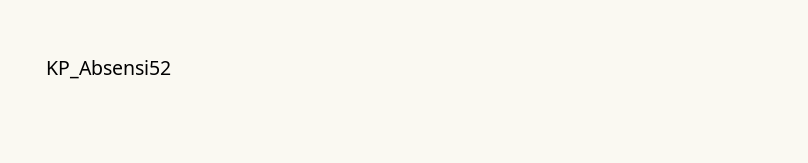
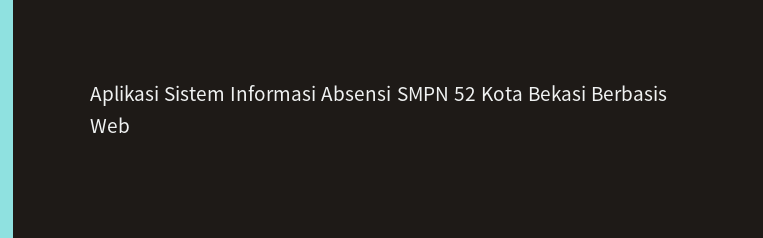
- KP_Absensi52
+ Aplikasi Sistem Informasi Absensi SMPN 52 Kota Bekasi Berbasis Web

